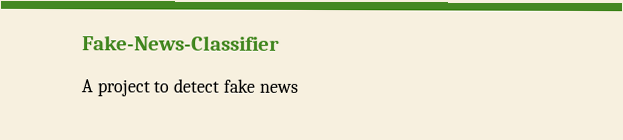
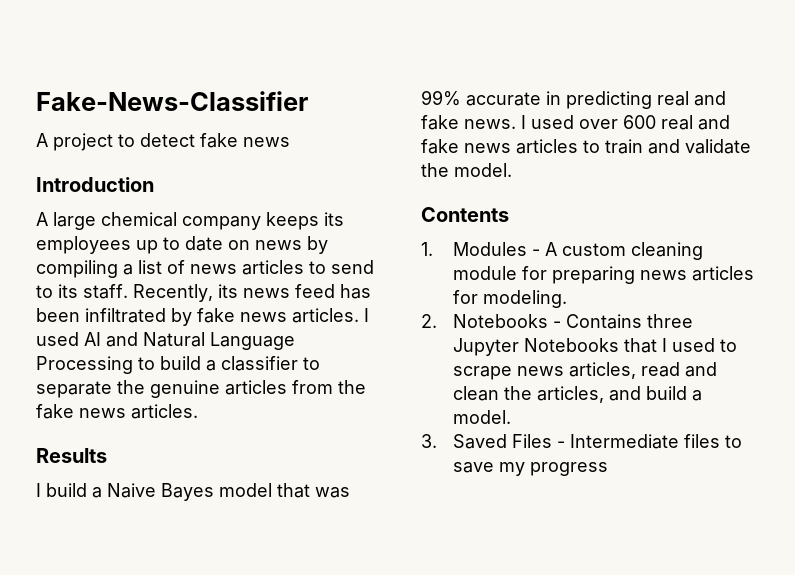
+ Introduction
+ A large chemical company keeps its employees up to date on news by compiling a list of news articles to send to its staff. Recently, its news feed has been infiltrated by fake news articles. I used AI and Natural Language Processing to build a classifier to separate the genuine articles from the fake news articles.
+ Results
+ I build a Naive Bayes model that was 99% accurate in predicting real and fake news. I used over 600 real and fake news articles to train and validate the model.
+ Contents
+ 1. Modules - A custom cleaning module for preparing news articles for modeling.
+ 2. Notebooks - Contains three Jupyter Notebooks that I used to scrape news articles, read and clean the articles, and build a model.
+ 3. Saved Files - Intermediate files to save my progress

